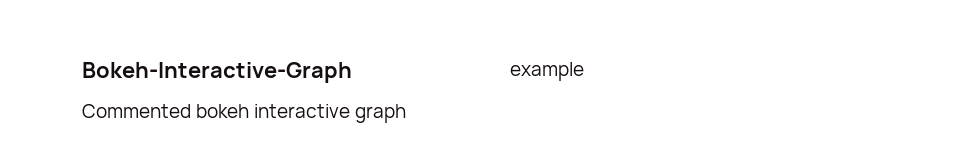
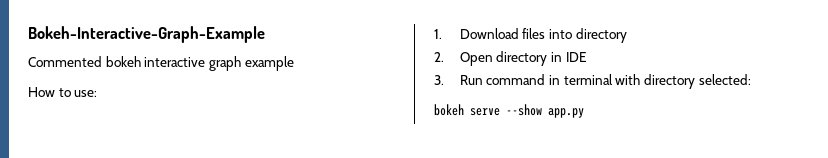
- Bokeh-Interactive-Graph
+ Bokeh-Interactive-Graph-Example
+ How to use:
+ 1. Download files into directory
+ 2. Open directory in IDE
+ 3. Run command in terminal with directory selected:
+ bokeh serve --show app.py

